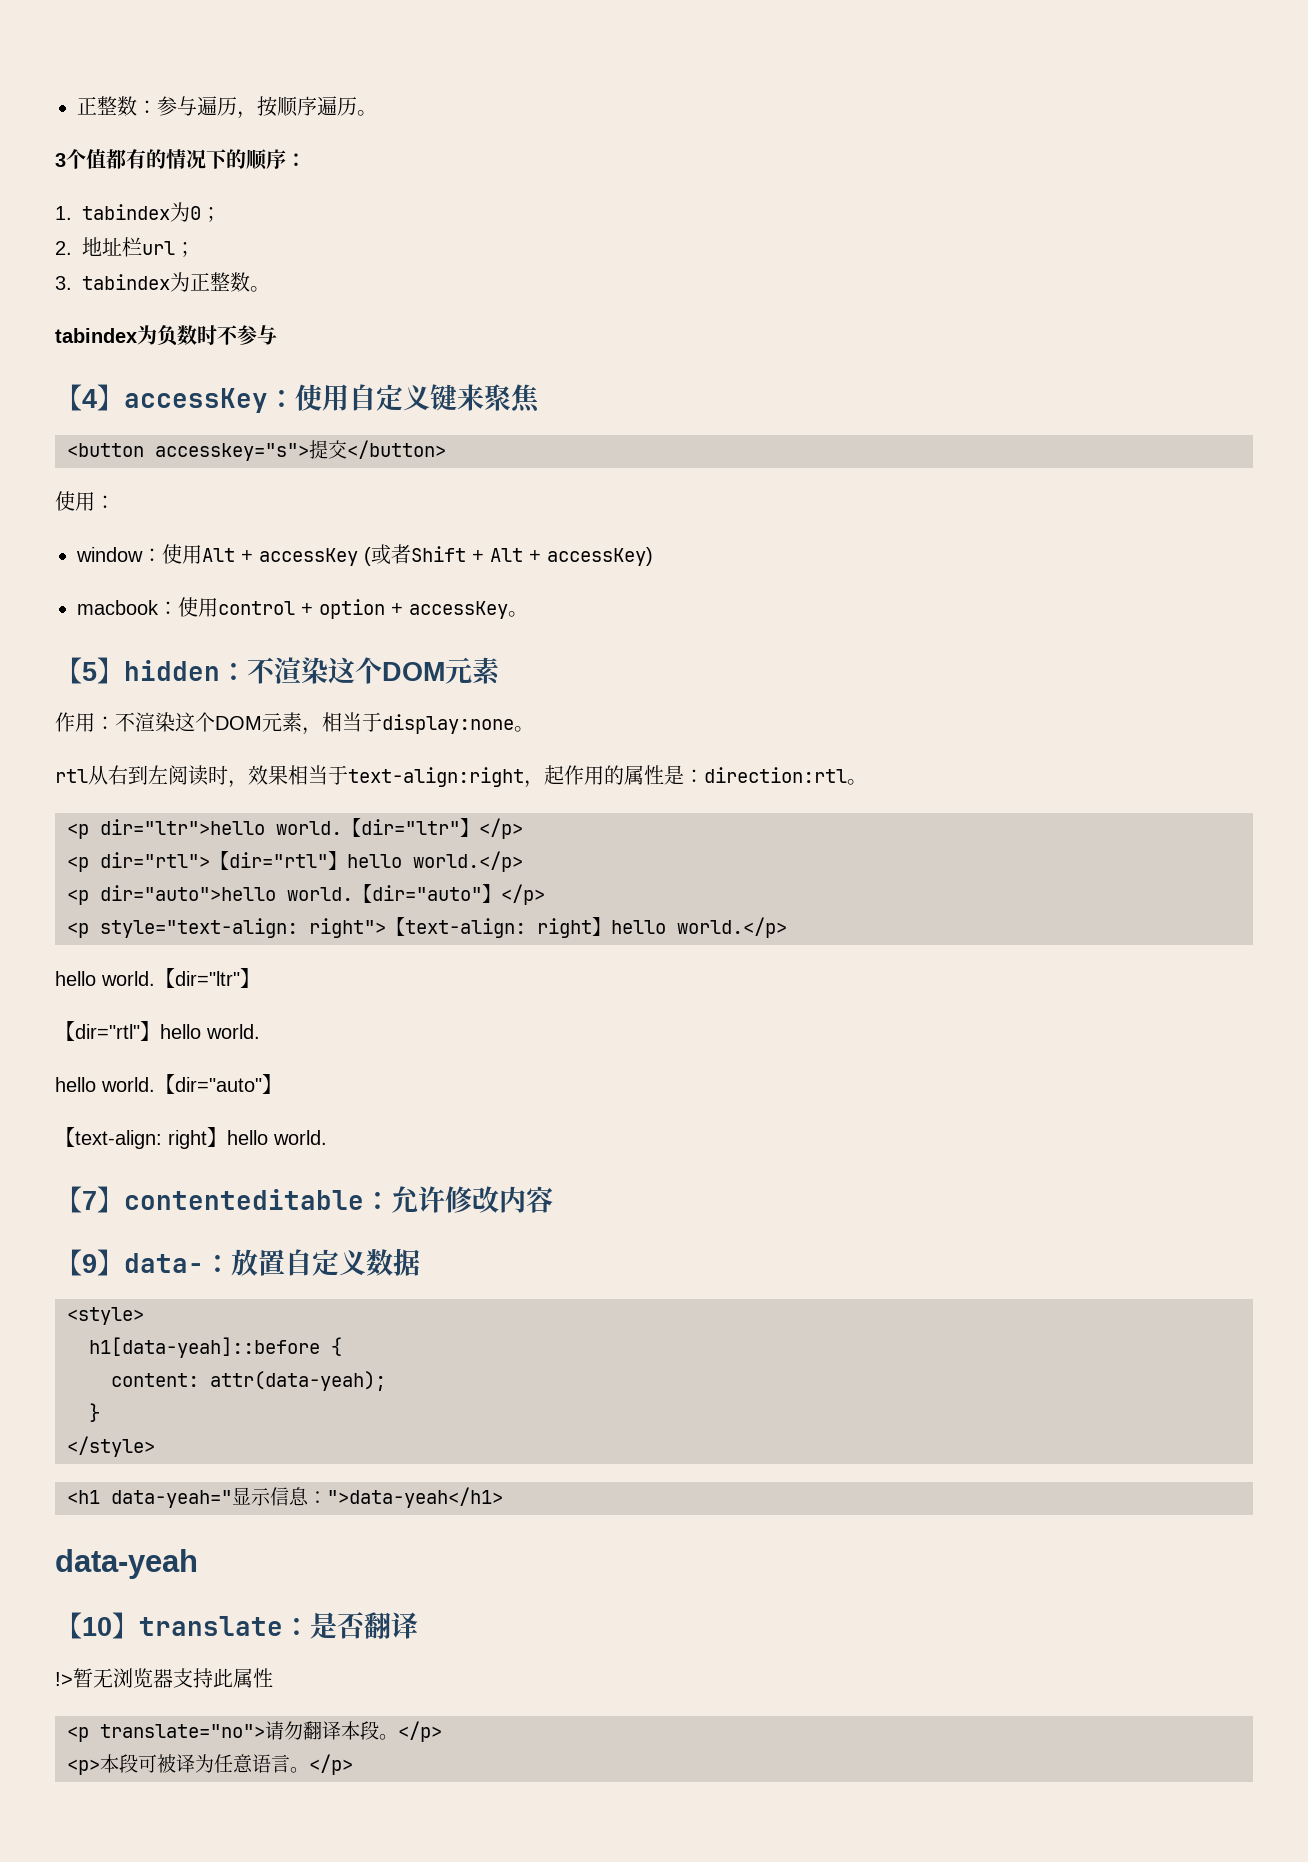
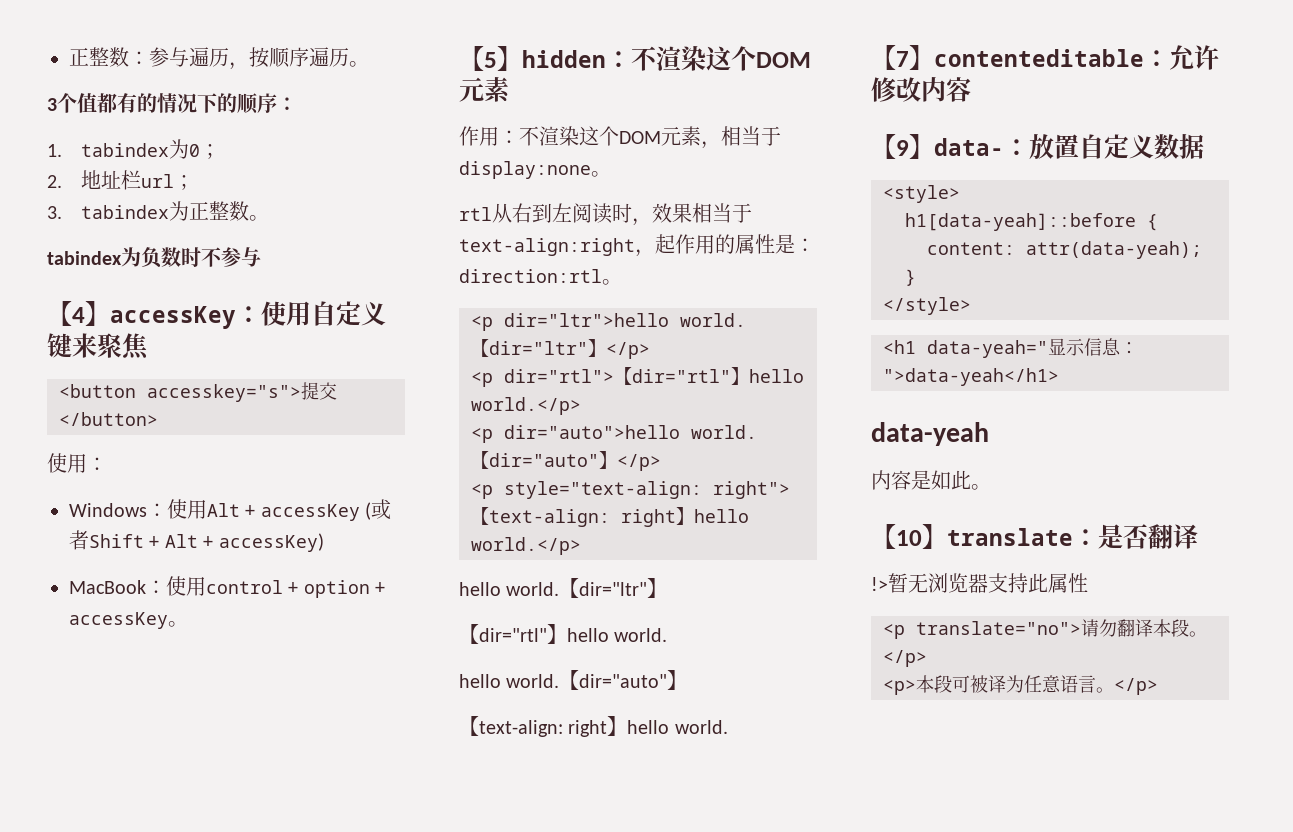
- window：使用Alt + accessKey (或者Shift + Alt + accessKey)
+ Windows：使用Alt + accessKey (或者Shift + Alt + accessKey)
- macbook：使用control + option + accessKey。
+ MacBook：使用control + option + accessKey。
+ 内容是如此。

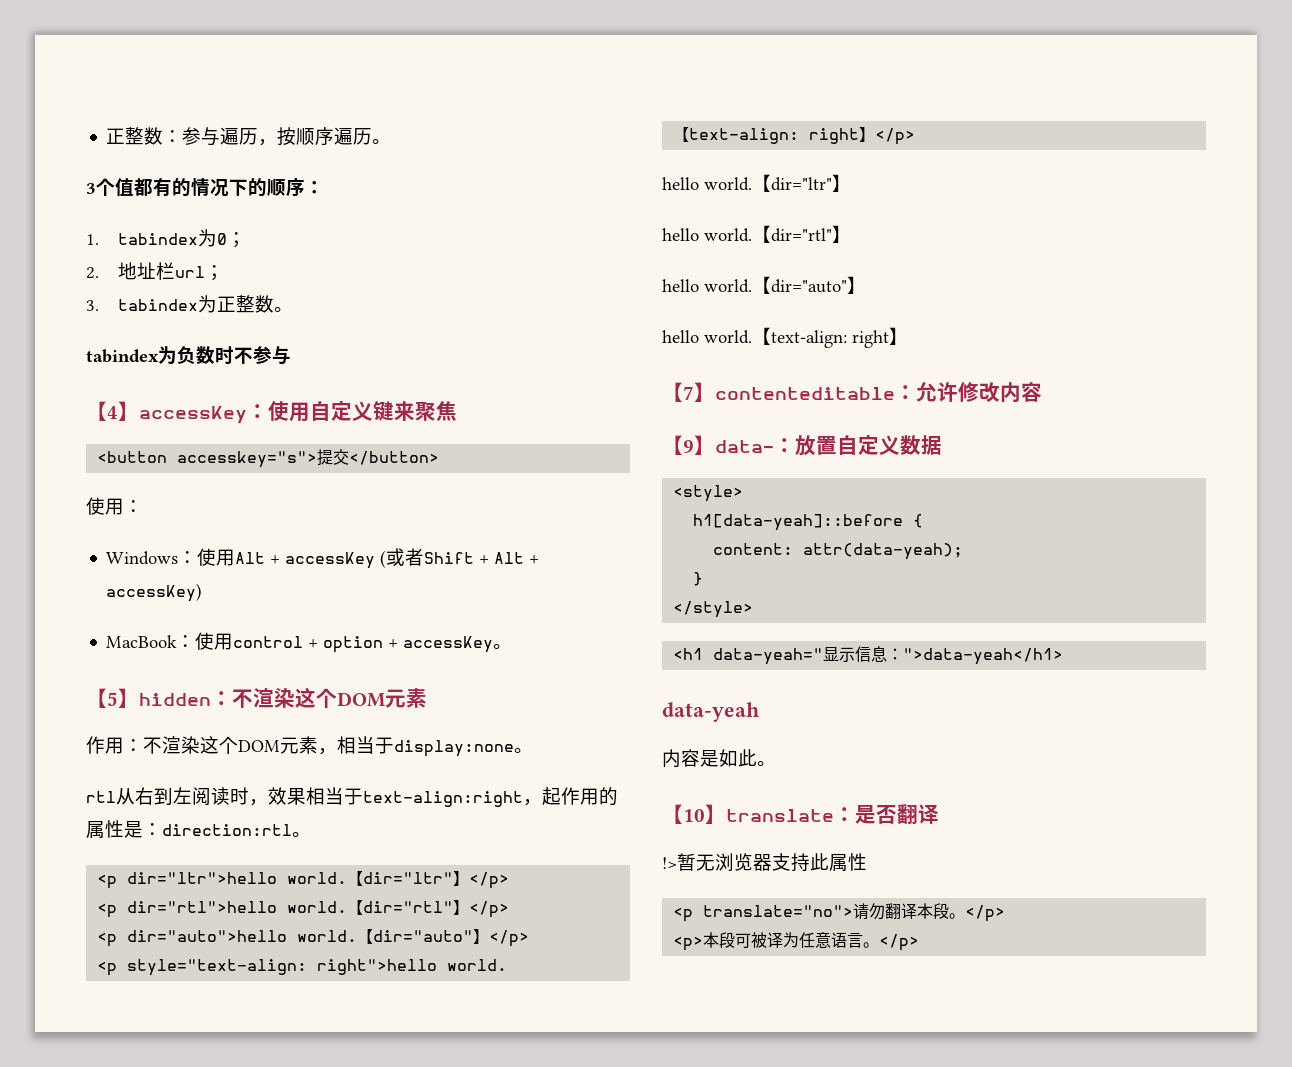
- <p dir="rtl">【dir="rtl"】hello world.</p>
+ <p dir="rtl">hello world.【dir="rtl"】</p>
- <p style="text-align: right">【text-align: right】hello world.</p>
+ <p style="text-align: right">hello world.【text-align: right】</p>
- 【dir="rtl"】hello world.
+ hello world.【dir="rtl"】
- 【text-align: right】hello world.
+ hello world.【text-align: right】

